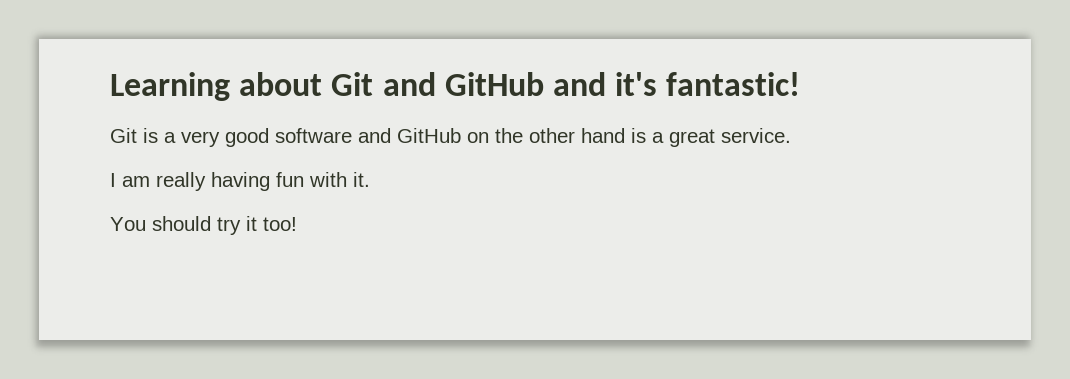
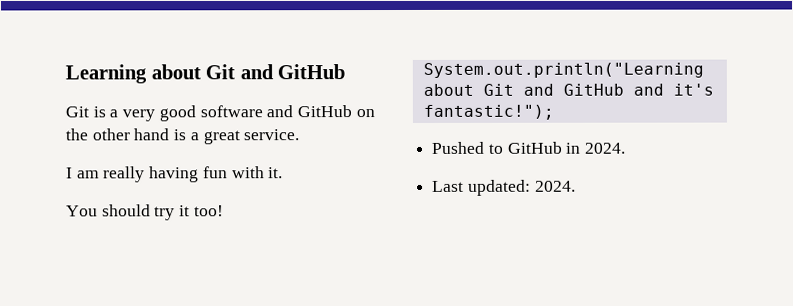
- Learning about Git and GitHub and it's fantastic!
+ Learning about Git and GitHub
+ System.out.println("Learning about Git and GitHub and it's fantastic!");
+ Pushed to GitHub in 2024.
+ Last updated: 2024.

